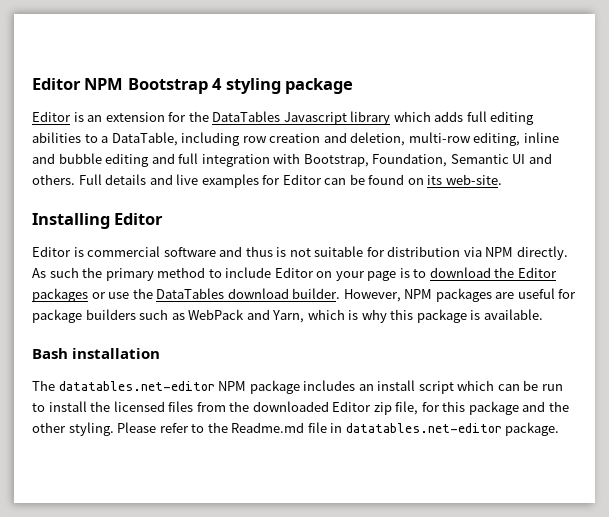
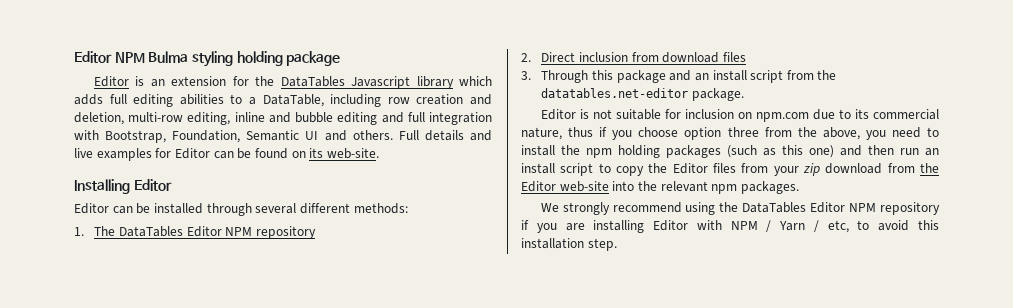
- Editor NPM Bootstrap 4 styling package
+ Editor NPM Bulma styling holding package
- Editor is commercial software and thus is not suitable for distribution via NPM directly. As such the primary method to include Editor on your page is to download the Editor packages or use the DataTables download builder. However, NPM packages are useful for package builders such as WebPack and Yarn, which is why this package is available.
- Bash installation
- The datatables.net-editor NPM package includes an install script which can be run to install the licensed files from the downloaded Editor zip file, for this package and the other styling. Please refer to the Readme.md file in datatables.net-editor package.
+ Editor can be installed through several different methods:
+ 1. The DataTables Editor NPM repository
+ 2. Direct inclusion from download files
+ 3. Through this package and an install script from the datatables.net-editor package.
+ Editor is not suitable for inclusion on npm.com due to its commercial nature, thus if you choose option three from the above, you need to install the npm holding packages (such as this one) and then run an install script to copy the Editor files from your zip download from the Editor web-site into the relevant npm packages.
+ We strongly recommend using the DataTables Editor NPM repository if you are installing Editor with NPM / Yarn / etc, to avoid this installation step.

